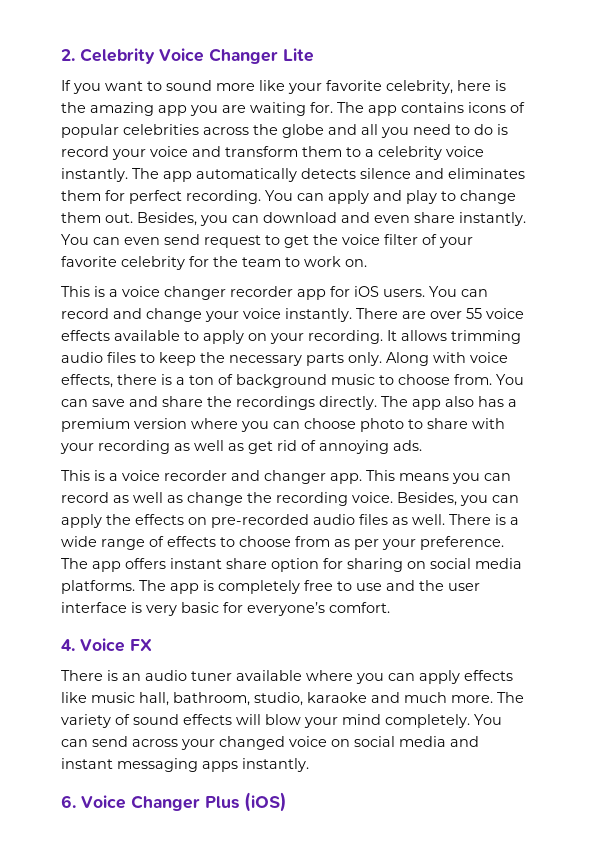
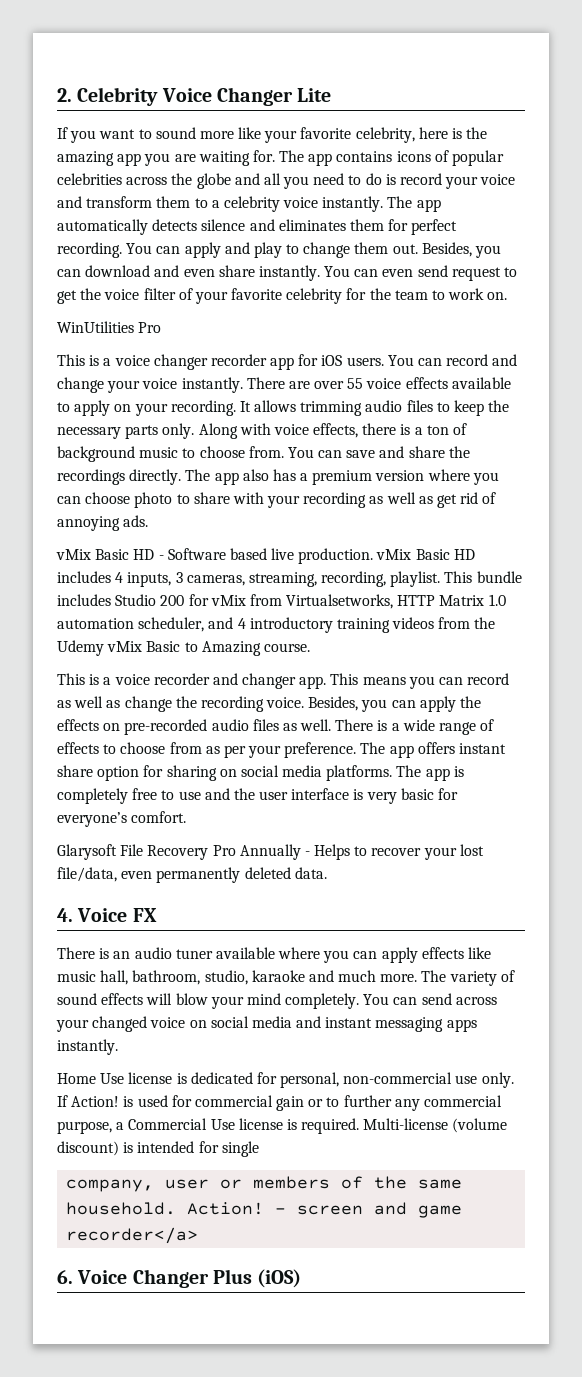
+ WinUtilities Pro
+ vMix Basic HD - Software based live production. vMix Basic HD includes 4 inputs, 3 cameras, streaming, recording, playlist. This bundle includes Studio 200 for vMix from Virtualsetworks, HTTP Matrix 1.0 automation scheduler, and 4 introductory training videos from the Udemy vMix Basic to Amazing course.
+ Glarysoft File Recovery Pro Annually - Helps to recover your lost file/data, even permanently deleted data.
+ Home Use license is dedicated for personal, non-commercial use only. If Action! is used for commercial gain or to further any commercial purpose, a Commercial Use license is required. Multi-license (volume discount) is intended for single
+ company, user or members of the same household. Action! - screen and game recorder</a>

